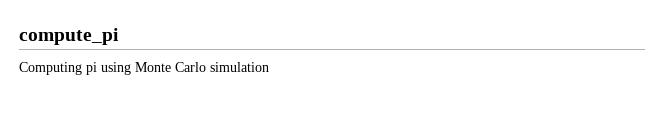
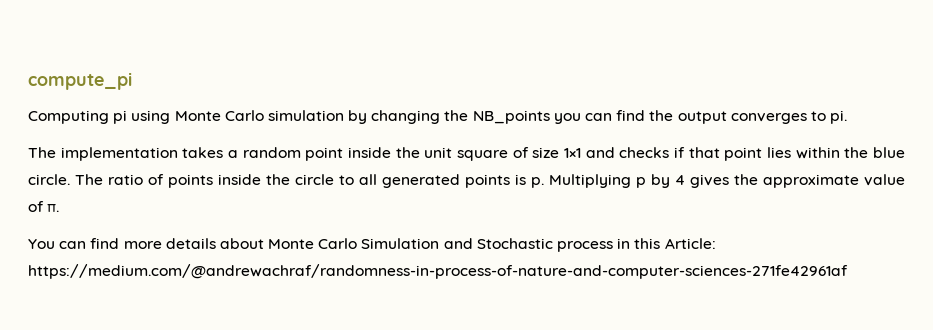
- Computing pi using Monte Carlo simulation
+ Computing pi using Monte Carlo simulation by changing the NB_points you can find the output converges to pi.
+ The implementation takes a random point inside the unit square of size 1×1 and checks if that point lies within the blue circle. The ratio of points inside the circle to all generated points is p. Multiplying p by 4 gives the approximate value of π.
+ You can find more details about Monte Carlo Simulation and Stochastic process in this Article: https://medium.com/@andrewachraf/randomness-in-process-of-nature-and-computer-sciences-271fe42961af

